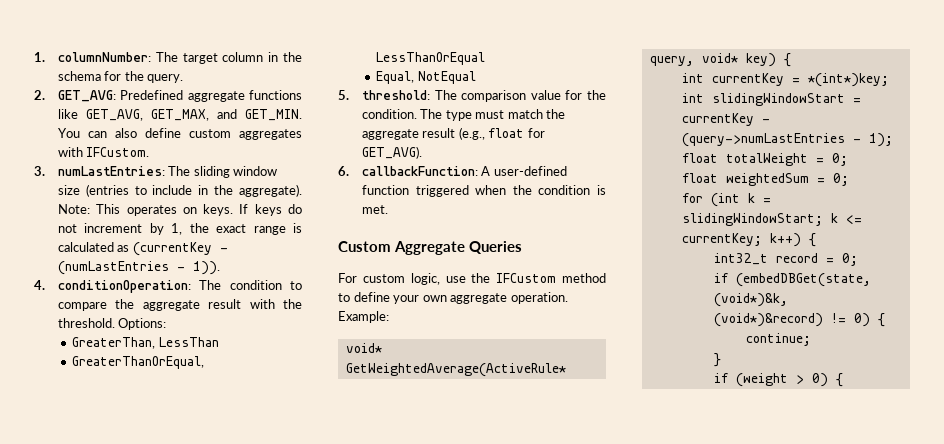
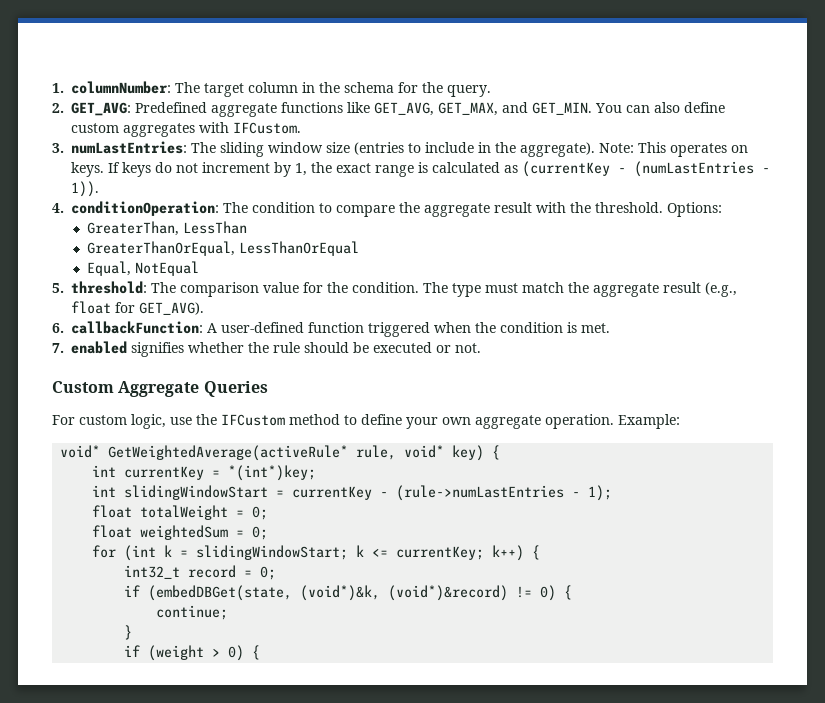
+ 7. enabled signifies whether the rule should be executed or not.
- void* GetWeightedAverage(ActiveRule* query, void* key) {
+ void* GetWeightedAverage(activeRule* rule, void* key) {
- int slidingWindowStart = currentKey - (query->numLastEntries - 1);
+ int slidingWindowStart = currentKey - (rule->numLastEntries - 1);

